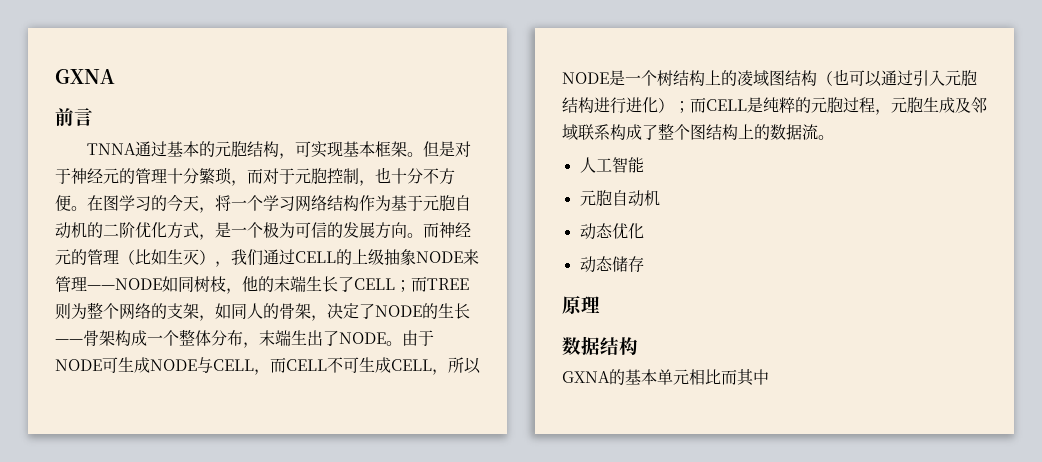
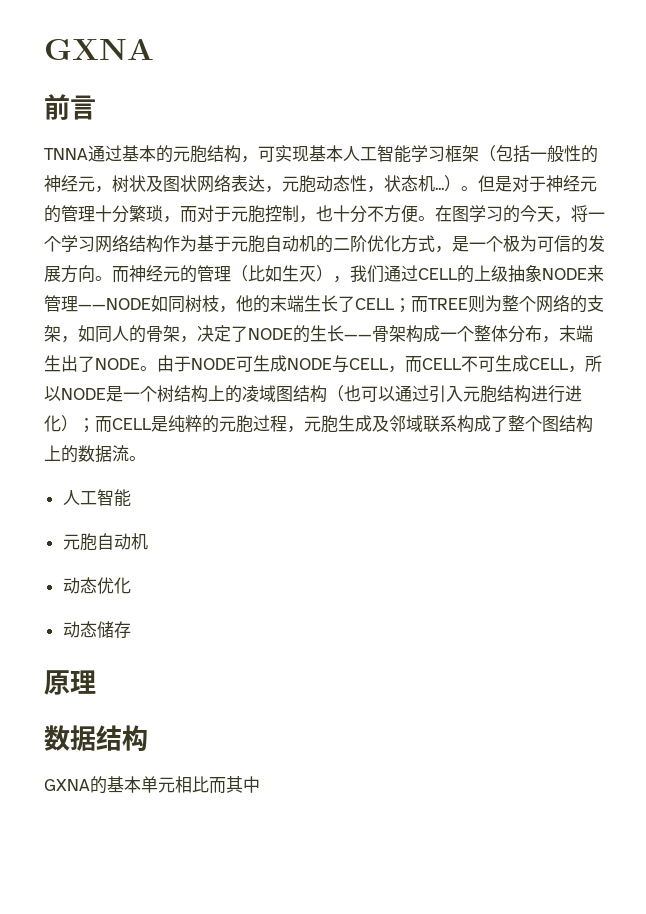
- TNNA通过基本的元胞结构，可实现基本框架。
+ TNNA通过基本的元胞结构，可实现基本人工智能学习框架（包括一般性的神经元，树状及图状网络表达，元胞动态性，状态机...）。

